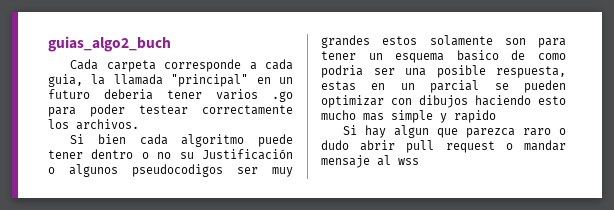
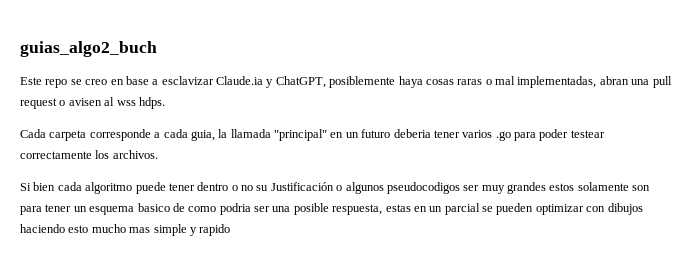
+ Este repo se creo en base a esclavizar Claude.ia y ChatGPT, posiblemente haya cosas raras o mal implementadas, abran una pull request o avisen al wss hdps.
- Si hay algun que parezca raro o dudo abrir pull request o mandar mensaje al wss

